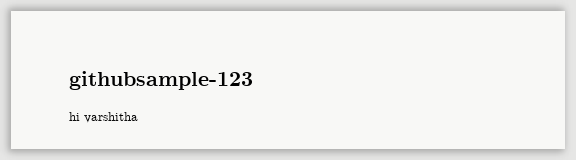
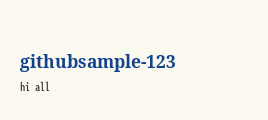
- hi varshitha
+ hi all

